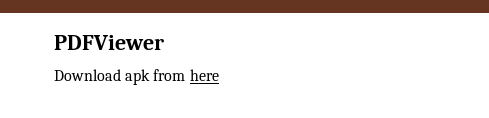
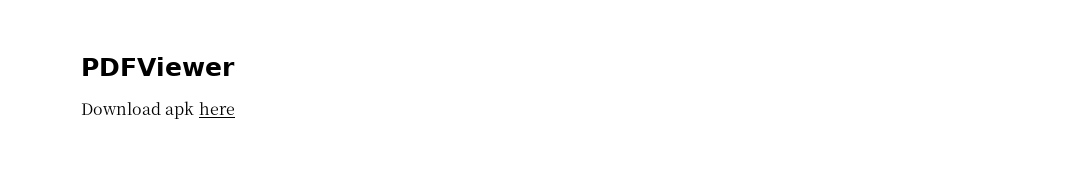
- Download apk from here
+ Download apk here

